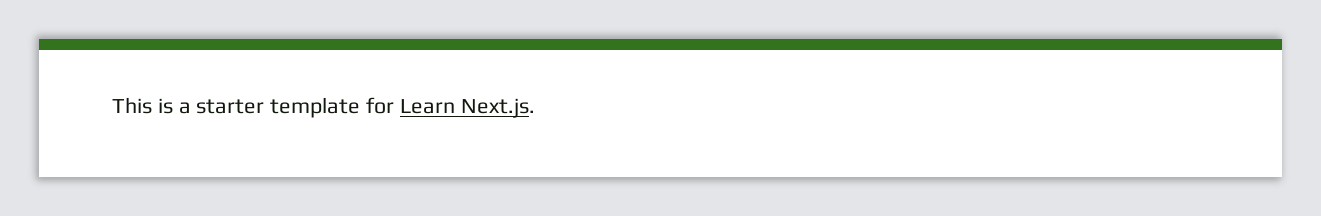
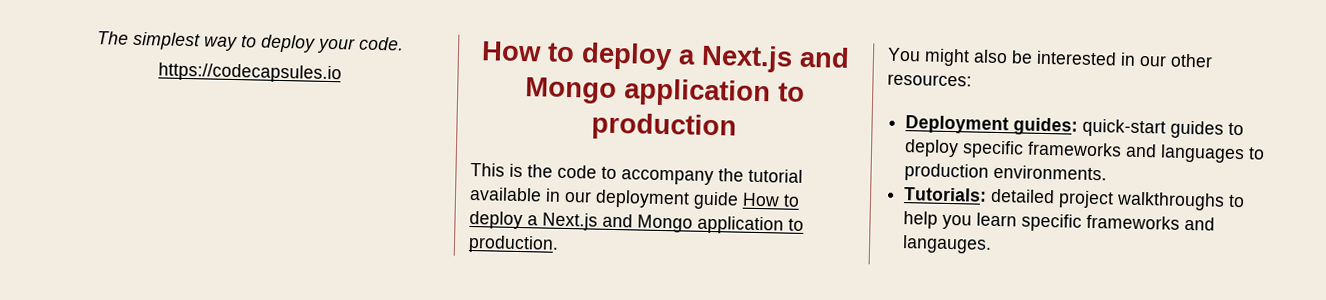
- This is a starter template for Learn Next.js.
+ The simplest way to deploy your code.
+ https://codecapsules.io
+ How to deploy a Next.js and Mongo application to production
+ This is the code to accompany the tutorial available in our deployment guide How to deploy a Next.js and Mongo application to production.
+ You might also be interested in our other resources:
+ Deployment guides: quick-start guides to deploy specific frameworks and languages to production environments.
+ Tutorials: detailed project walkthroughs to help you learn specific frameworks and langauges.

